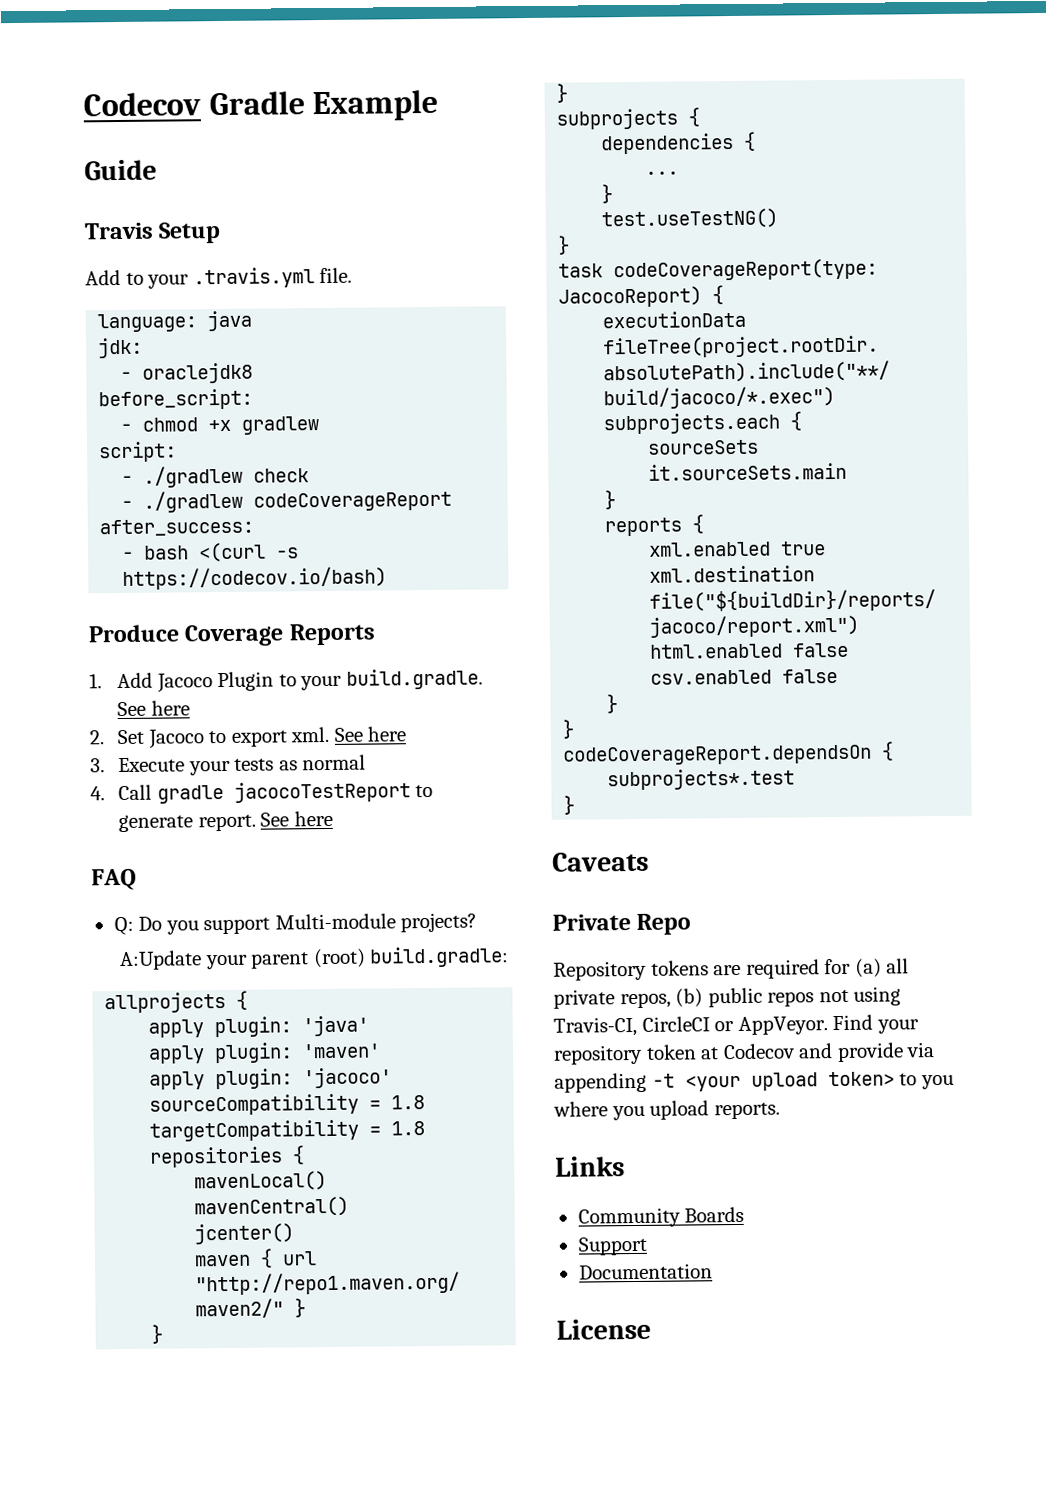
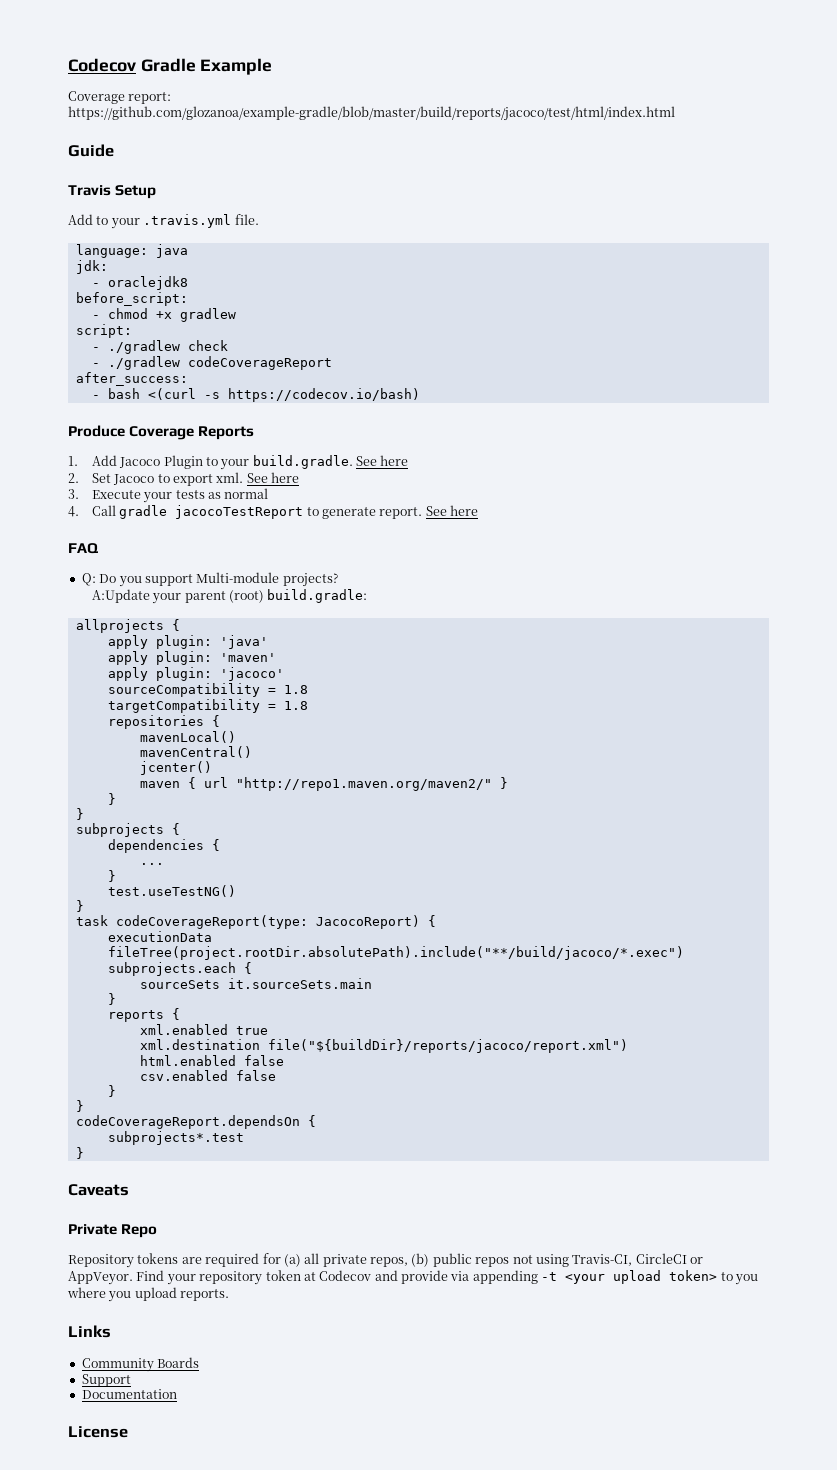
+ Coverage report: https://github.com/glozanoa/example-gradle/blob/master/build/reports/jacoco/test/html/index.html

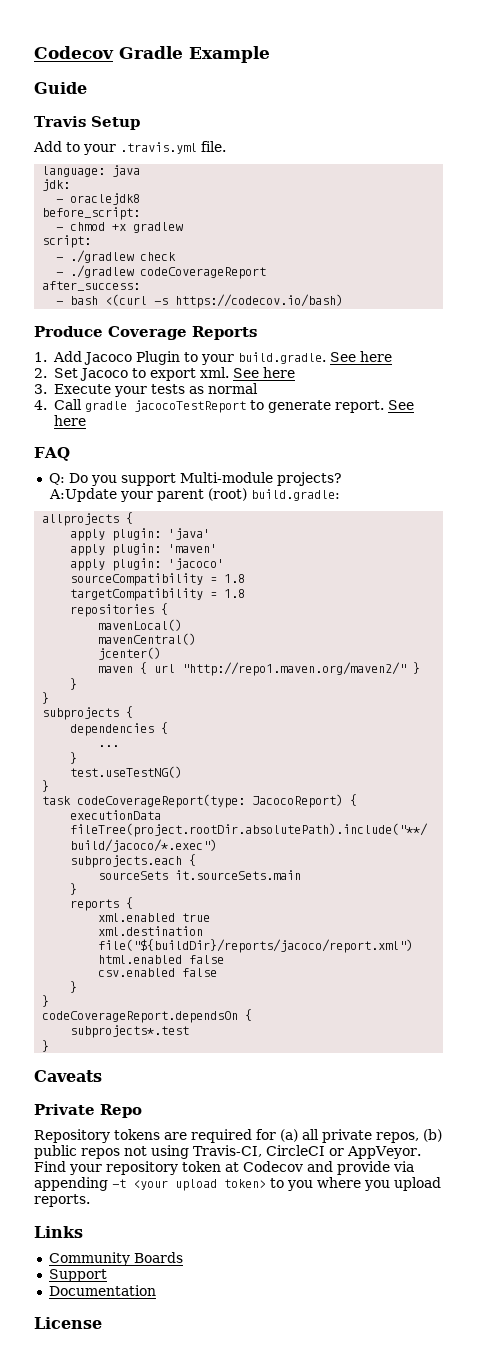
- Coverage report: https://github.com/glozanoa/example-gradle/blob/master/build/reports/jacoco/test/html/index.html

